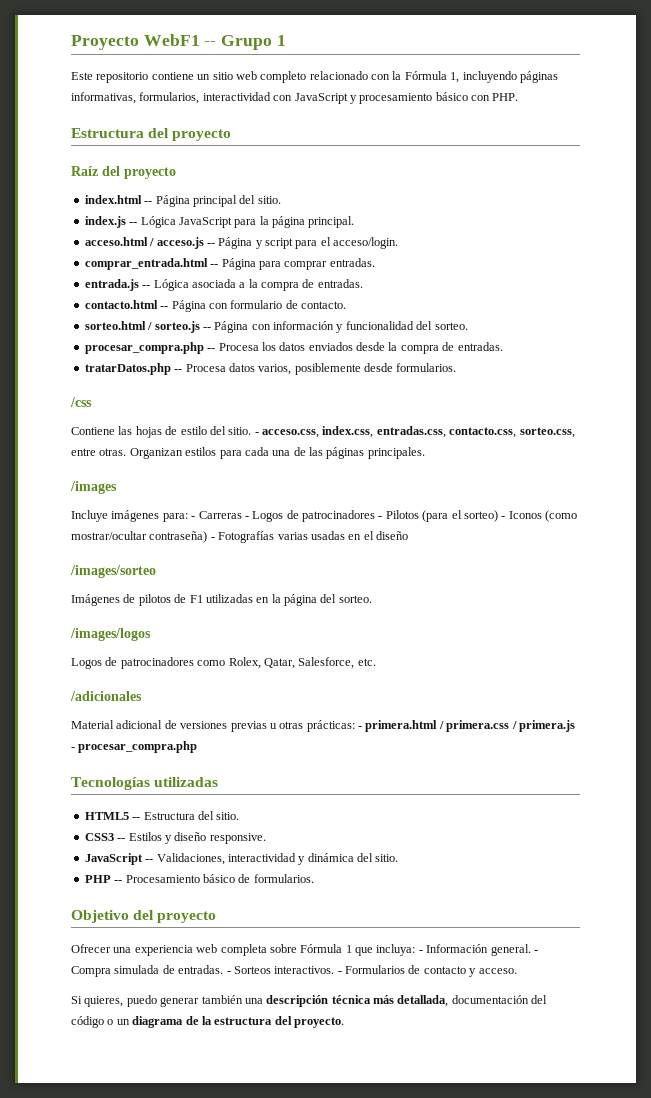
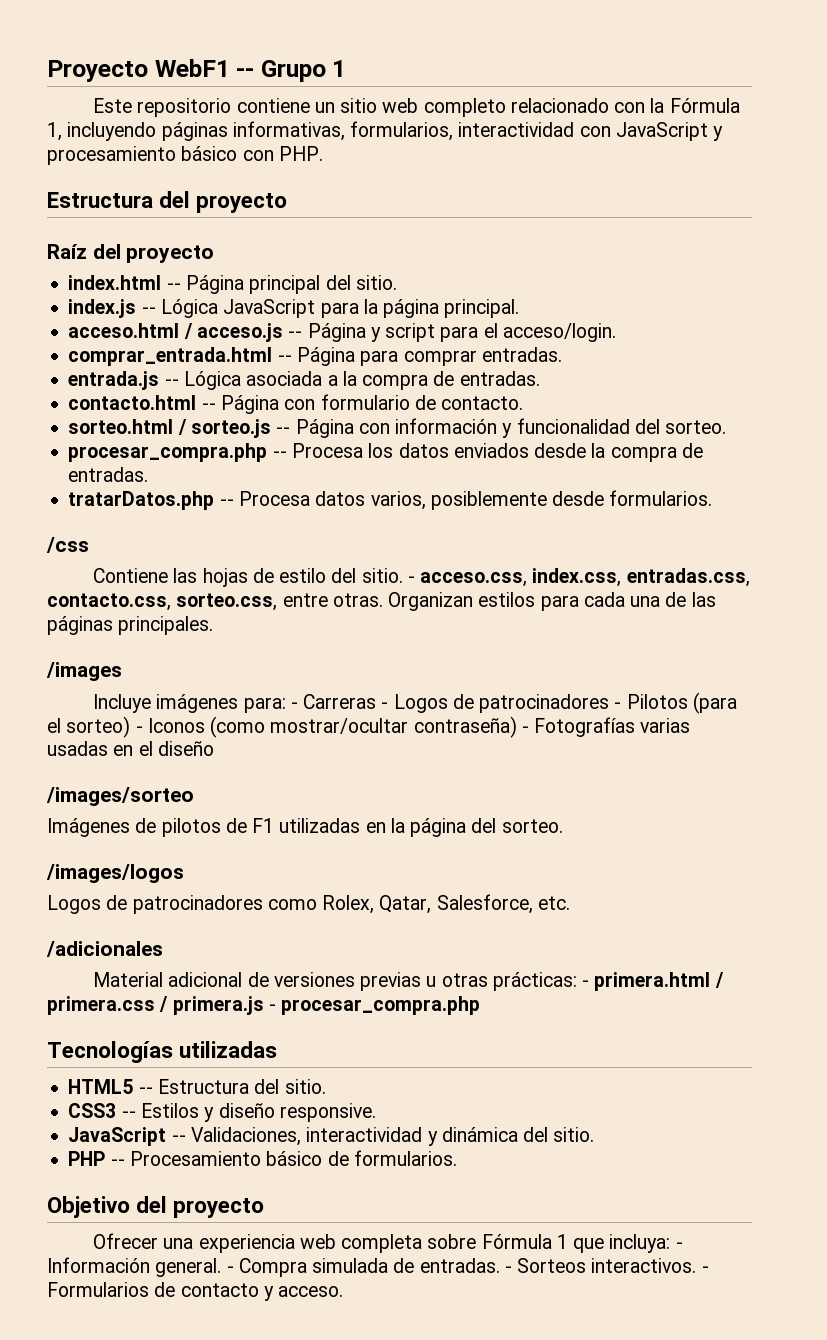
- Si quieres, puedo generar también una descripción técnica más detallada, documentación del código o un diagrama de la estructura del proyecto.

